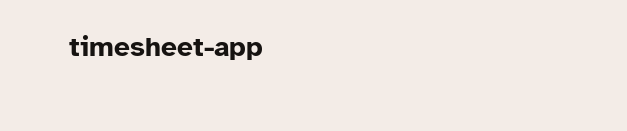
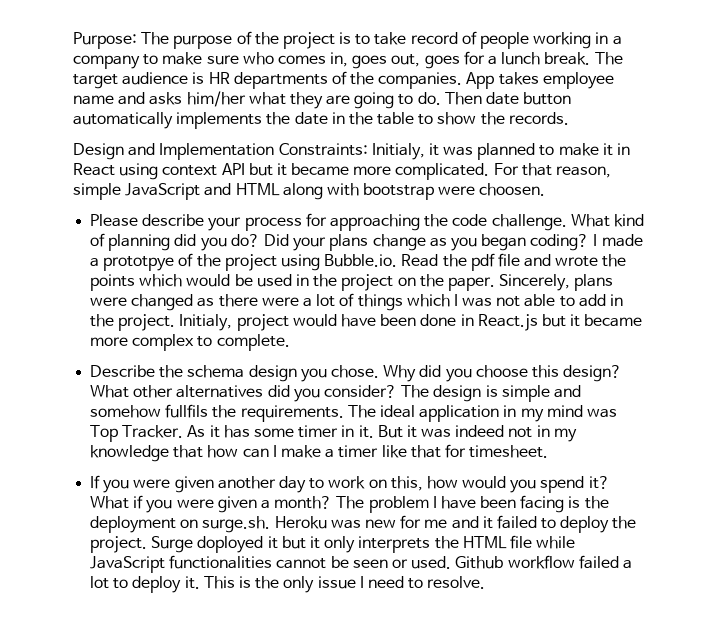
- timesheet-app
+ Purpose: The purpose of the project is to take record of people working in a company to make sure who comes in, goes out, goes for a lunch break. The target audience is HR departments of the companies. App takes employee name and asks him/her what they are going to do. Then date button automatically implements the date in the table to show the records.
+ Design and Implementation Constraints: Initialy, it was planned to make it in React using context API but it became more complicated. For that reason, simple JavaScript and HTML along with bootstrap were choosen.
+ Please describe your process for approaching the code challenge. What kind of planning did you do? Did your plans change as you began coding? I made a prototpye of the project using Bubble.io. Read the pdf file and wrote the points which would be used in the project on the paper. Sincerely, plans were changed as there were a lot of things which I was not able to add in the project. Initialy, project would have been done in React.js but it became more complex to complete.
+ Describe the schema design you chose. Why did you choose this design? What other alternatives did you consider? The design is simple and somehow fullfils the requirements. The ideal application in my mind was Top Tracker. As it has some timer in it. But it was indeed not in my knowledge that how can I make a timer like that for timesheet.
+ If you were given another day to work on this, how would you spend it? What if you were given a month? The problem I have been facing is the deployment on surge.sh. Heroku was new for me and it failed to deploy the project. Surge doployed it but it only interprets the HTML file while JavaScript functionalities cannot be seen or used. Github workflow failed a lot to deploy it. This is the only issue I need to resolve.

